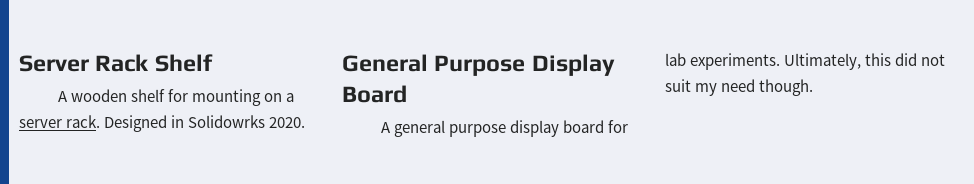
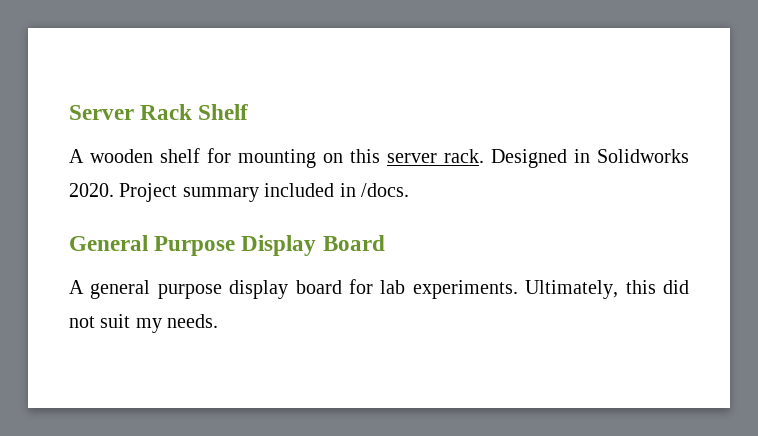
- A wooden shelf for mounting on a server rack.
+ A wooden shelf for mounting on this server rack.
- Designed in Solidowrks 2020.
+ Designed in Solidworks 2020. Project summary included in /docs.
- Ultimately, this did not suit my need though.
+ Ultimately, this did not suit my needs.

